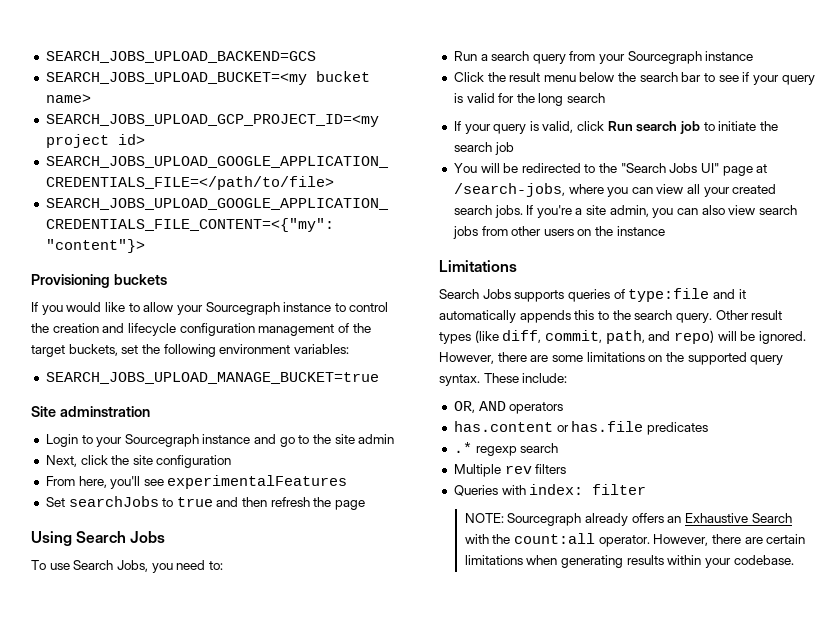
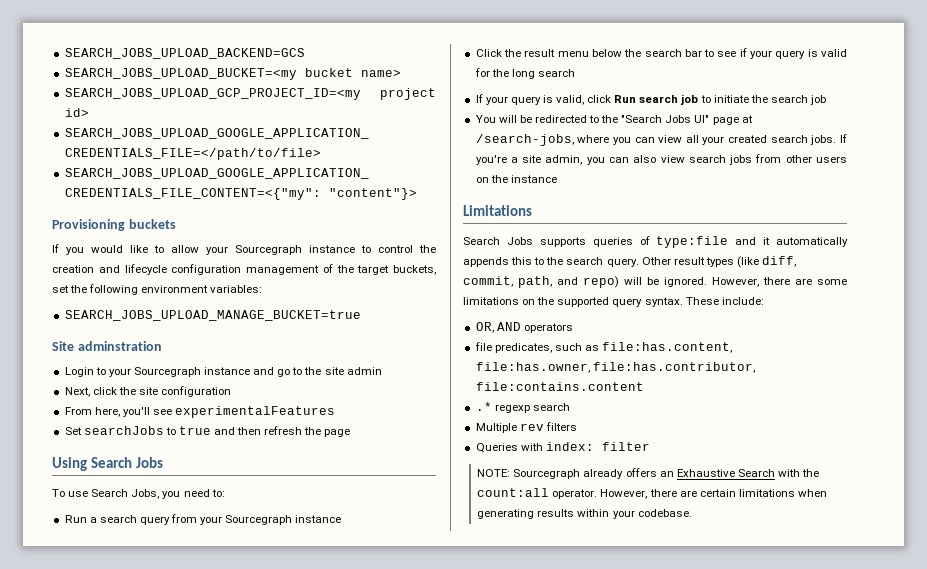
- has.content or has.file predicates
+ file predicates, such as file:has.content, file:has.owner, file:has.contributor, file:contains.content

